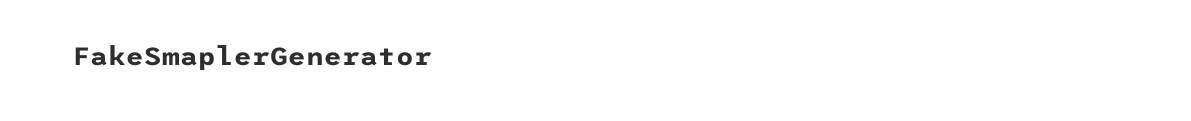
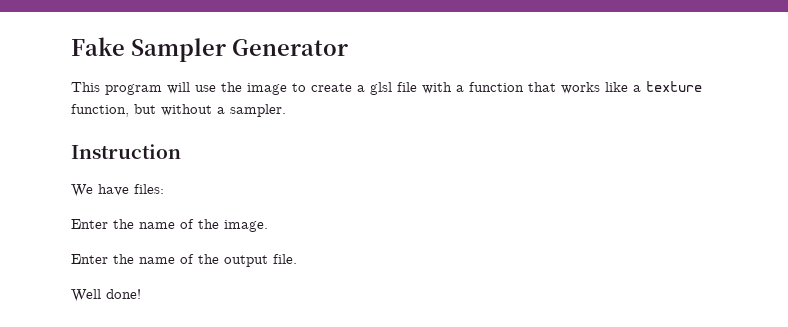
- FakeSmaplerGenerator
+ Fake Sampler Generator
+ This program will use the image to create a glsl file with a function that works like a texture function, but without a sampler.
+ Instruction
+ We have files:
+ Enter the name of the image.
+ Enter the name of the output file.
+ Well done!

